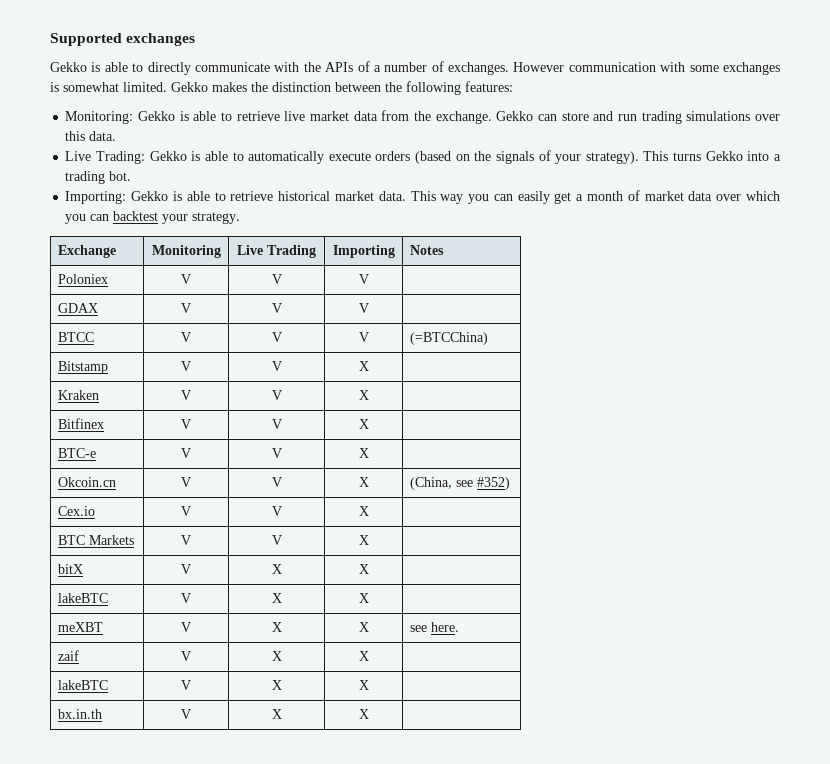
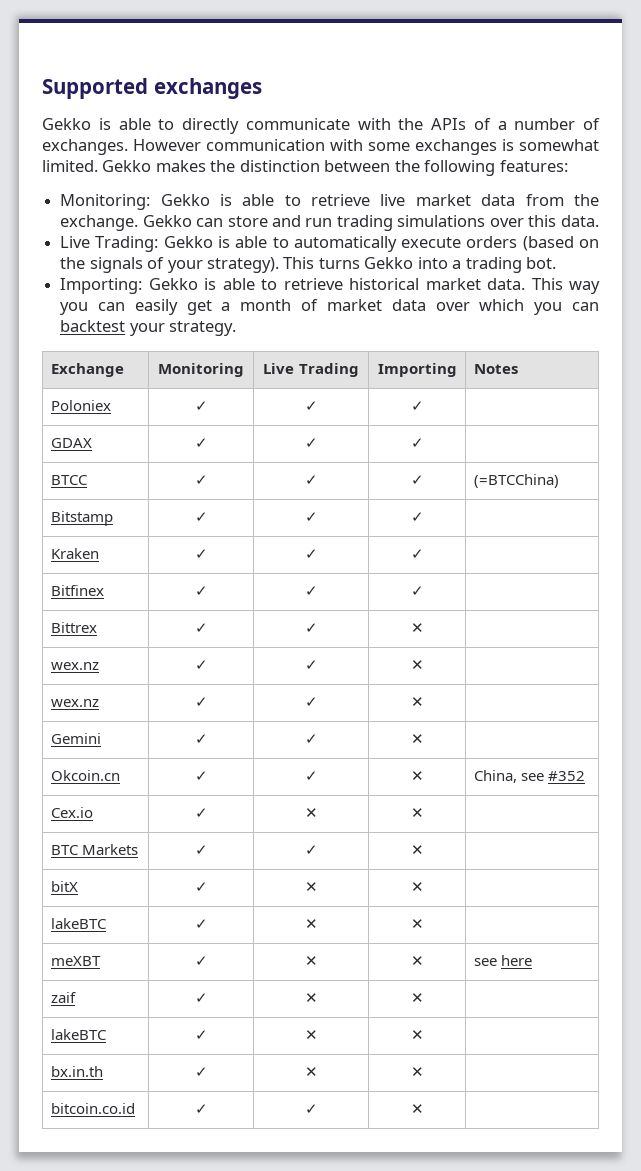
- Poloniex | V | V | V |
- GDAX | V | V | V |
- BTCC | V | V | V | (=BTCChina)
- Bitstamp | V | V | X |
- Kraken | V | V | X |
- Bitfinex | V | V | X |
- BTC-e | V | V | X |
- Okcoin.cn | V | V | X | (China, see #352)
- Cex.io | V | V | X |
- BTC Markets | V | V | X |
- bitX | V | X | X |
- lakeBTC | V | X | X |
- meXBT | V | X | X | see here.
+ Poloniex | ✓ | ✓ | ✓ |
+ GDAX | ✓ | ✓ | ✓ |
+ BTCC | ✓ | ✓ | ✓ | (=BTCChina)
+ Bitstamp | ✓ | ✓ | ✓ |
+ Kraken | ✓ | ✓ | ✓ |
+ Bitfinex | ✓ | ✓ | ✓ |
+ Bittrex | ✓ | ✓ | ✕ |
+ wex.nz | ✓ | ✓ | ✕ |
+ wex.nz | ✓ | ✓ | ✕ |
+ Gemini | ✓ | ✓ | ✕ |
+ Okcoin.cn | ✓ | ✓ | ✕ | China, see #352
+ Cex.io | ✓ | ✕ | ✕ |
+ BTC Markets | ✓ | ✓ | ✕ |
+ bitX | ✓ | ✕ | ✕ |
+ lakeBTC | ✓ | ✕ | ✕ |
+ meXBT | ✓ | ✕ | ✕ | see here
- zaif | V | X | X |
- lakeBTC | V | X | X |
- bx.in.th | V | X | X |
+ zaif | ✓ | ✕ | ✕ |
+ lakeBTC | ✓ | ✕ | ✕ |
+ bx.in.th | ✓ | ✕ | ✕ |
+ bitcoin.co.id | ✓ | ✓ | ✕ |

